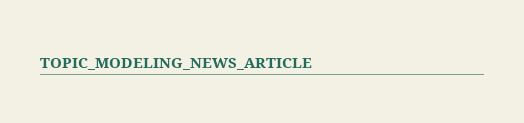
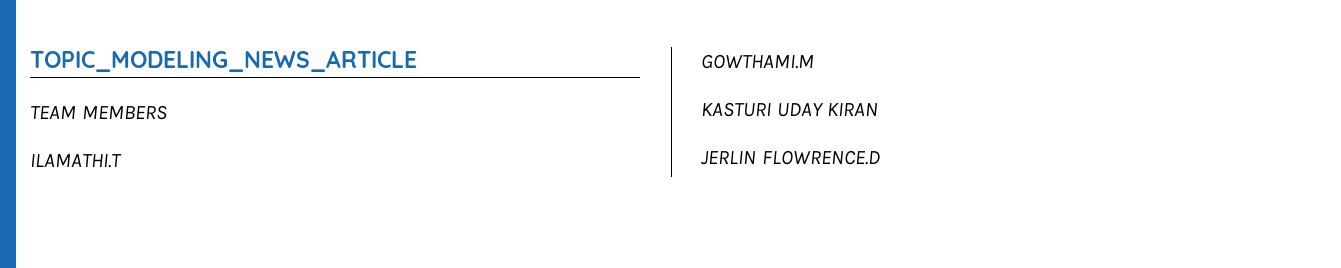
+ TEAM MEMBERS
+ ILAMATHI.T
+ GOWTHAMI.M
+ KASTURI UDAY KIRAN
+ JERLIN FLOWRENCE.D

